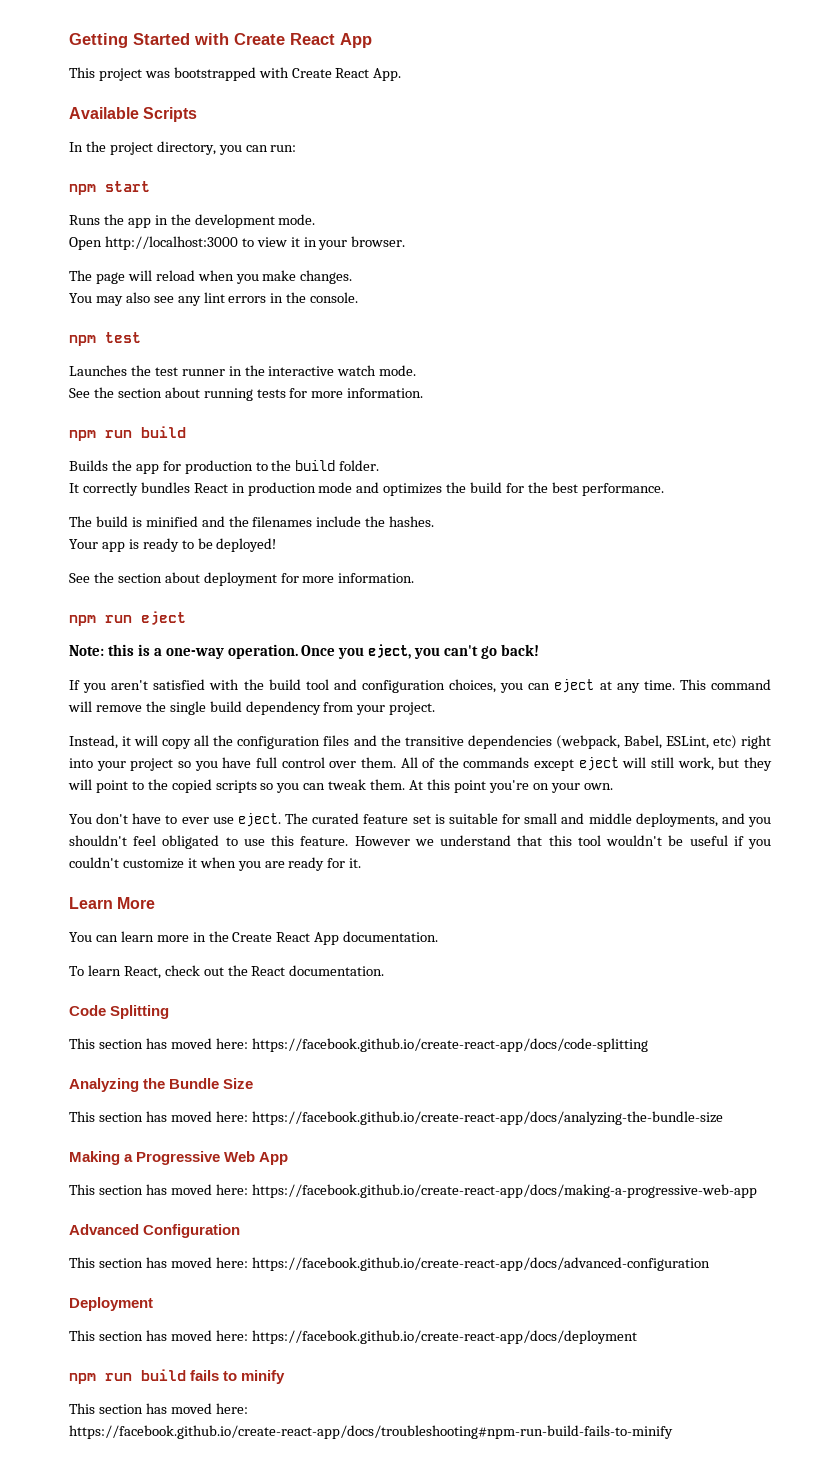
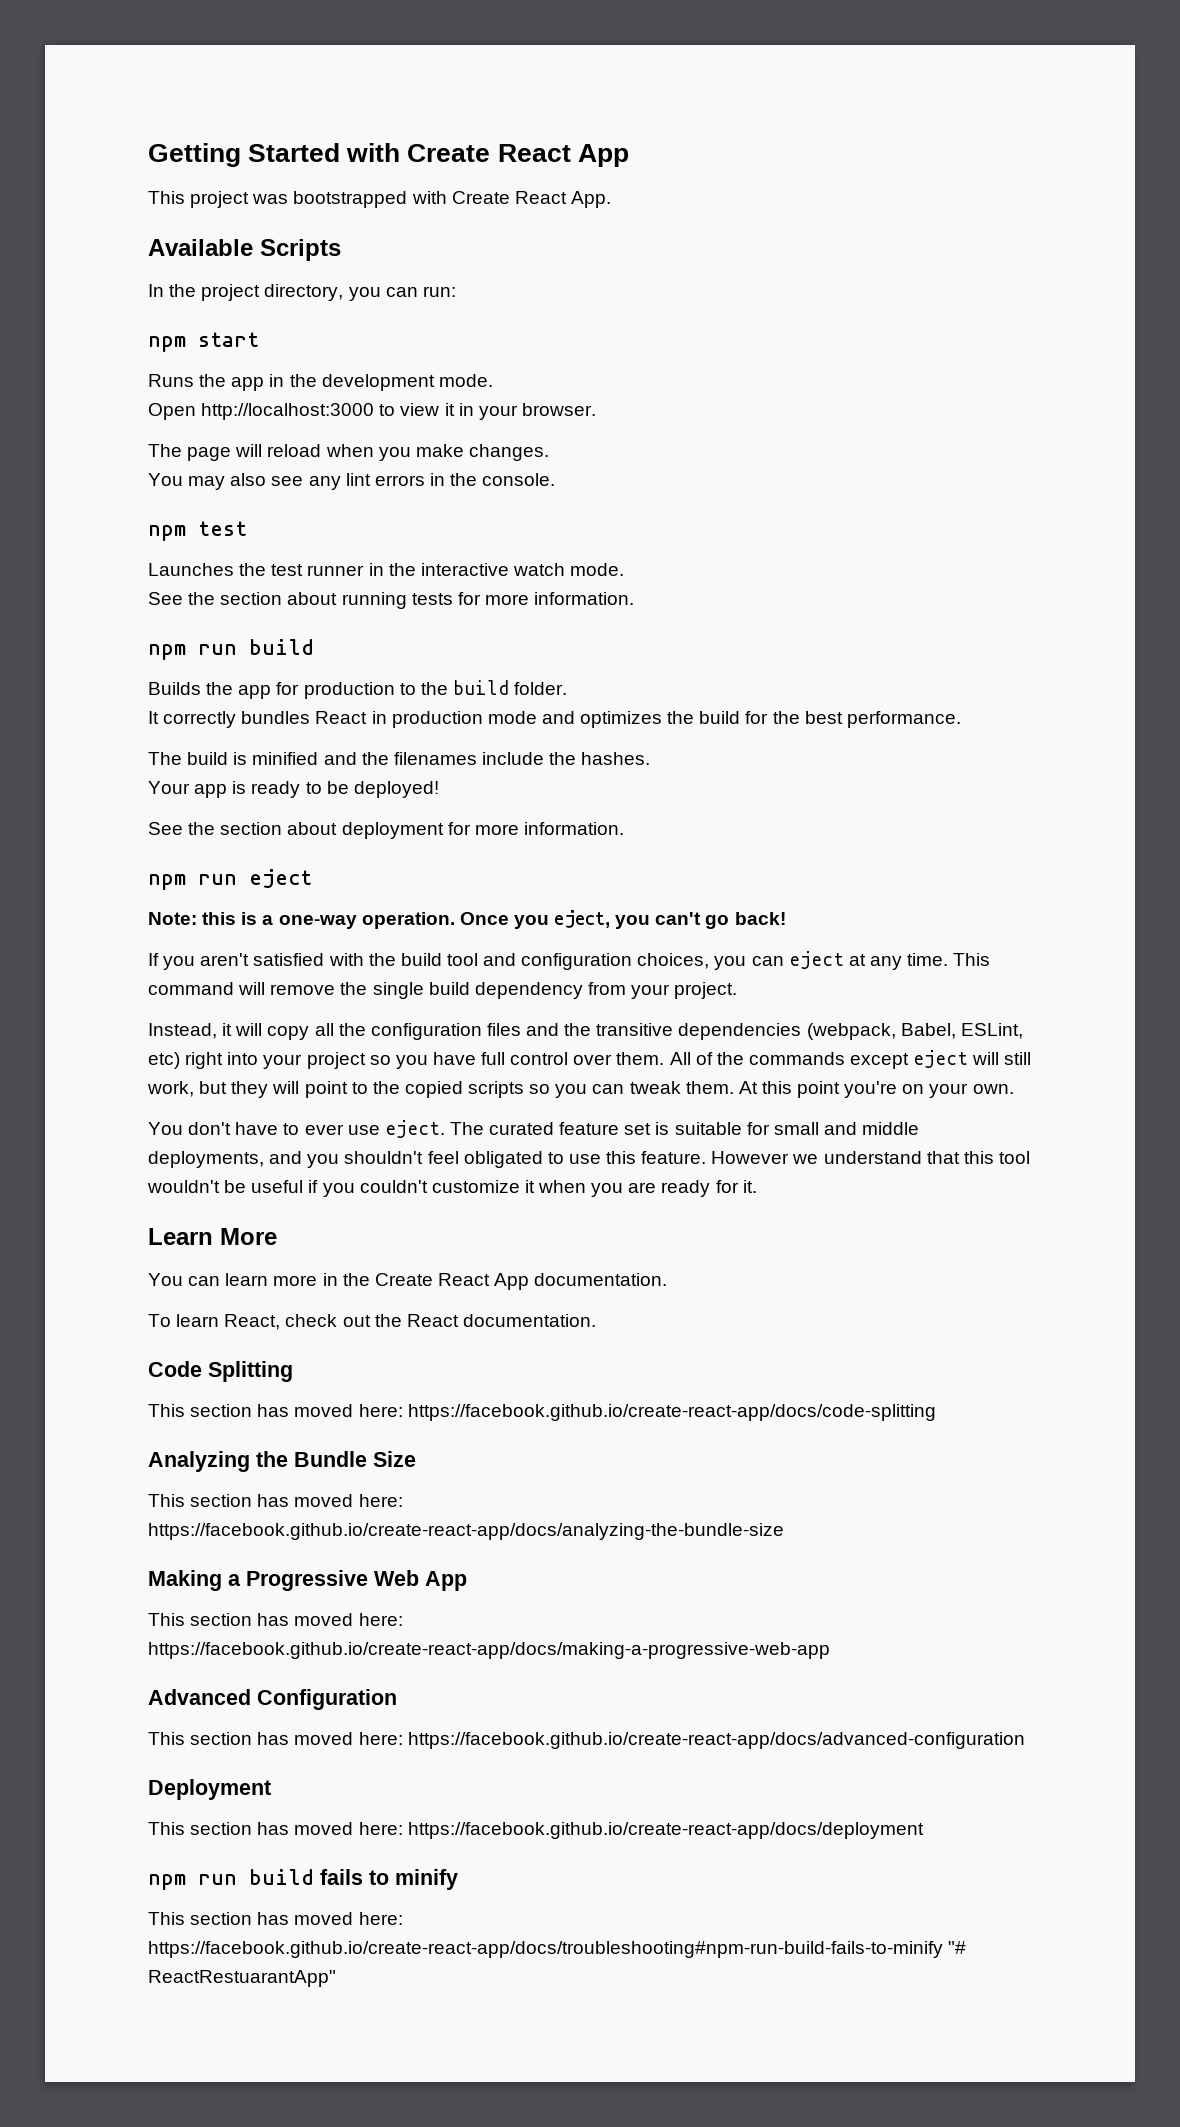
- This section has moved here: https://facebook.github.io/create-react-app/docs/troubleshooting#npm-run-build-fails-to-minify
+ This section has moved here: https://facebook.github.io/create-react-app/docs/troubleshooting#npm-run-build-fails-to-minify "# ReactRestuarantApp"

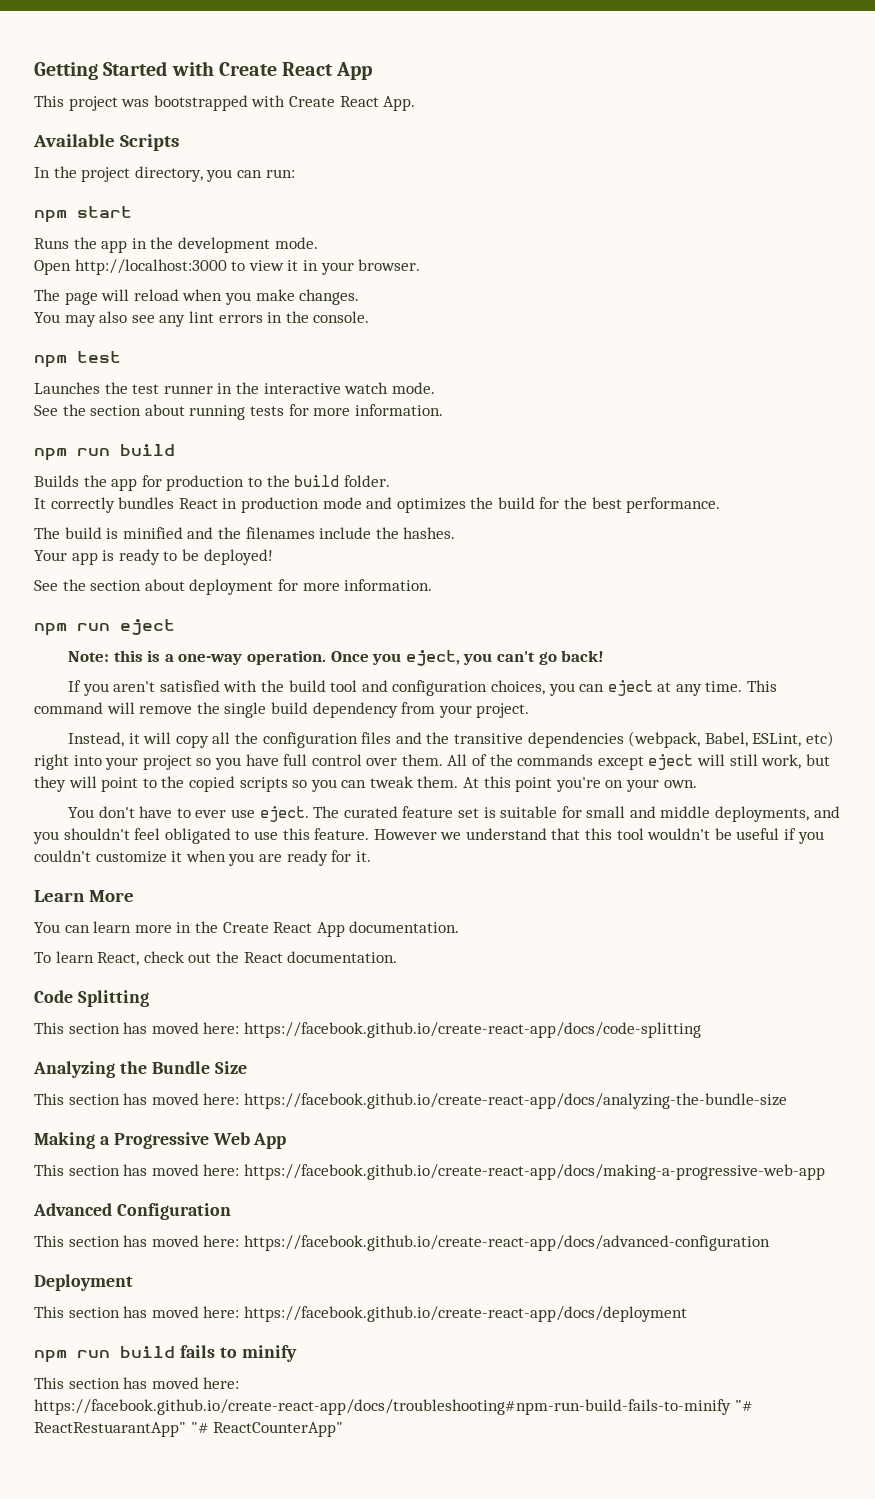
- This section has moved here: https://facebook.github.io/create-react-app/docs/troubleshooting#npm-run-build-fails-to-minify "# ReactRestuarantApp"
+ This section has moved here: https://facebook.github.io/create-react-app/docs/troubleshooting#npm-run-build-fails-to-minify "# ReactRestuarantApp" "# ReactCounterApp"

